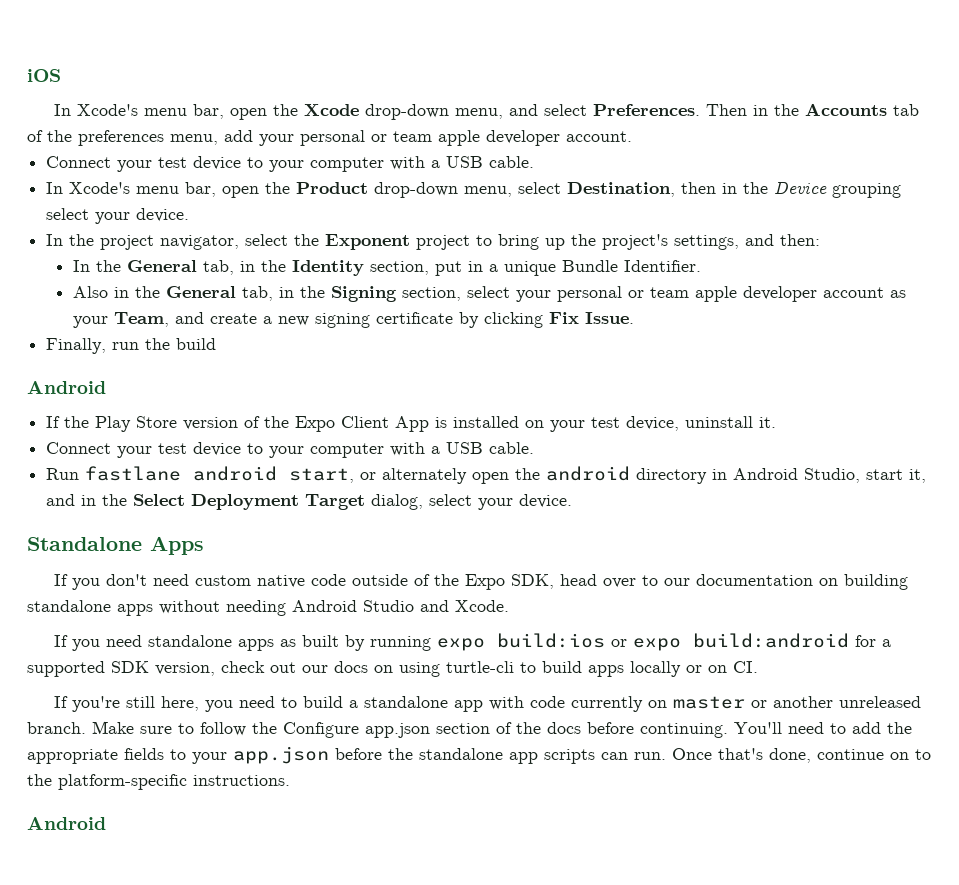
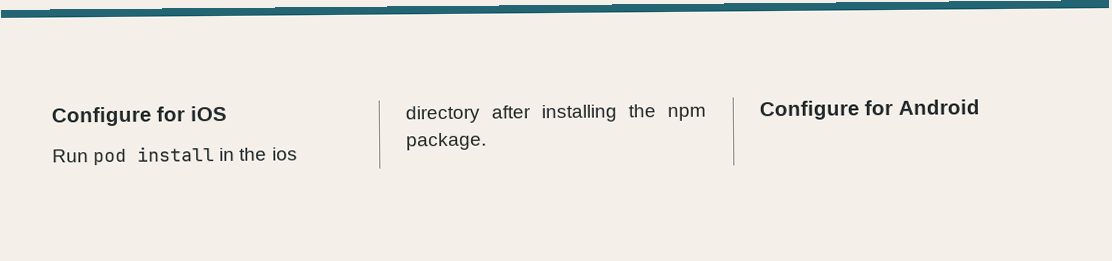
- iOS
+ Configure for iOS
- In Xcode's menu bar, open the Xcode drop-down menu, and select Preferences. Then in the Accounts tab of the preferences menu, add your personal or team apple developer account.
- Connect your test device to your computer with a USB cable.
- In Xcode's menu bar, open the Product drop-down menu, select Destination, then in the Device grouping select your device.
- In the project navigator, select the Exponent project to bring up the project's settings, and then:
- In the General tab, in the Identity section, put in a unique Bundle Identifier.
- Also in the General tab, in the Signing section, select your personal or team apple developer account as your Team, and create a new signing certificate by clicking Fix Issue.
- Finally, run the build
- Android
- If the Play Store version of the Expo Client App is installed on your test device, uninstall it.
- Connect your test device to your computer with a USB cable.
- Run fastlane android start, or alternately open the android directory in Android Studio, start it, and in the Select Deployment Target dialog, select your device.
- Standalone Apps
- If you don't need custom native code outside of the Expo SDK, head over to our documentation on building standalone apps without needing Android Studio and Xcode.
- If you need standalone apps as built by running expo build:ios or expo build:android for a supported SDK version, check out our docs on using turtle-cli to build apps locally or on CI.
- If you're still here, you need to build a standalone app with code currently on master or another unreleased branch. Make sure to follow the Configure app.json section of the docs before continuing. You'll need to add the appropriate fields to your app.json before the standalone app scripts can run. Once that's done, continue on to the platform-specific instructions.
- Android
+ Run pod install in the ios directory after installing the npm package.
+ Configure for Android

